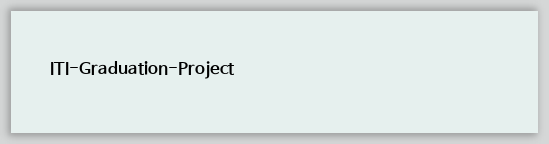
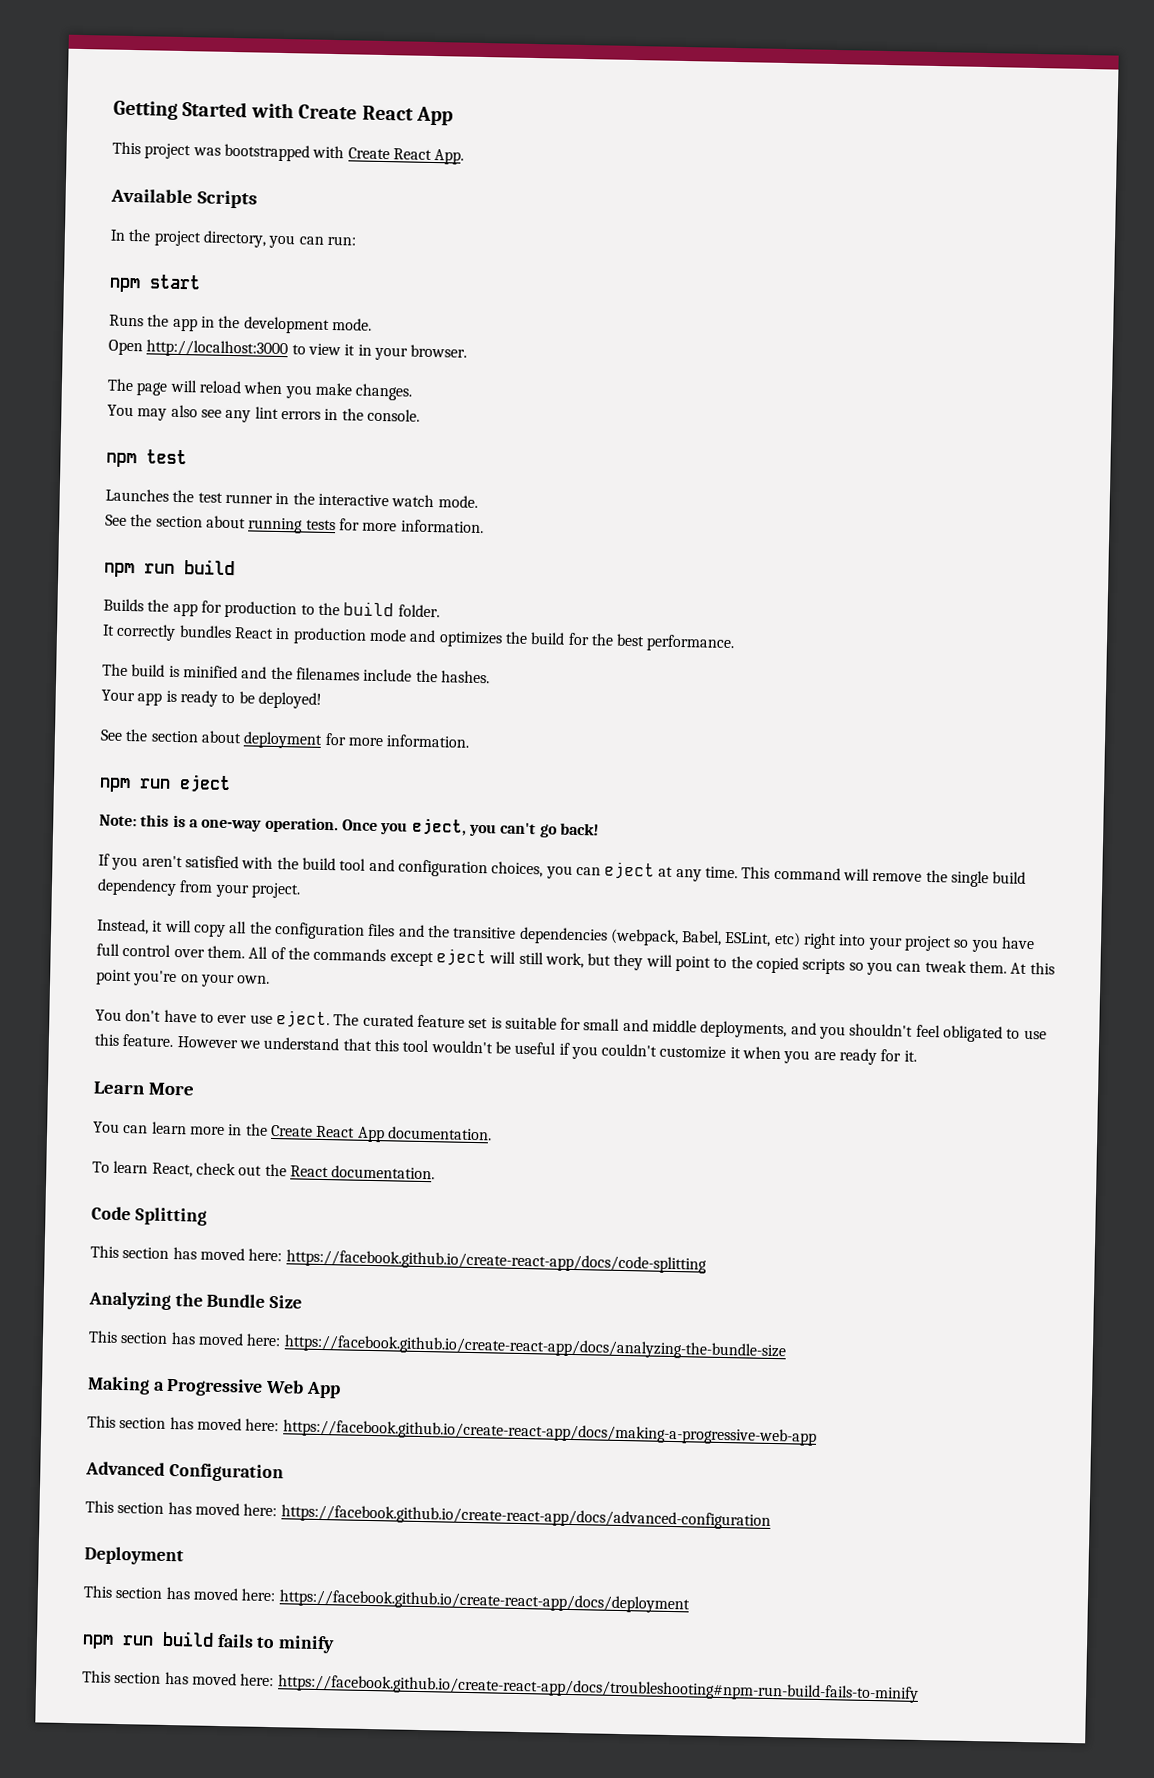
- ITI-Graduation-Project
+ Getting Started with Create React App
+ This project was bootstrapped with Create React App.
+ Available Scripts
+ In the project directory, you can run:
+ npm start
+ Runs the app in the development mode.
+ Open http://localhost:3000 to view it in your browser.
+ The page will reload when you make changes.
+ You may also see any lint errors in the console.
+ npm test
+ Launches the test runner in the interactive watch mode.
+ See the section about running tests for more information.
+ npm run build
+ Builds the app for production to the build folder.
+ It correctly bundles React in production mode and optimizes the build for the best performance.
+ The build is minified and the filenames include the hashes.
+ Your app is ready to be deployed!
+ See the section about deployment for more information.
+ npm run eject
+ Note: this is a one-way operation. Once you eject, you can't go back!
+ If you aren't satisfied with the build tool and configuration choices, you can eject at any time. This command will remove the single build dependency from your project.
+ Instead, it will copy all the configuration files and the transitive dependencies (webpack, Babel, ESLint, etc) right into your project so you have full control over them. All of the commands except eject will still work, but they will point to the copied scripts so you can tweak them. At this point you're on your own.
+ You don't have to ever use eject. The curated feature set is suitable for small and middle deployments, and you shouldn't feel obligated to use this feature. However we understand that this tool wouldn't be useful if you couldn't customize it when you are ready for it.
+ Learn More
+ You can learn more in the Create React App documentation.
+ To learn React, check out the React documentation.
+ Code Splitting
+ This section has moved here: https://facebook.github.io/create-react-app/docs/code-splitting
+ Analyzing the Bundle Size
+ This section has moved here: https://facebook.github.io/create-react-app/docs/analyzing-the-bundle-size
+ Making a Progressive Web App
+ This section has moved here: https://facebook.github.io/create-react-app/docs/making-a-progressive-web-app
+ Advanced Configuration
+ This section has moved here: https://facebook.github.io/create-react-app/docs/advanced-configuration
+ Deployment
+ This section has moved here: https://facebook.github.io/create-react-app/docs/deployment
+ npm run build fails to minify
+ This section has moved here: https://facebook.github.io/create-react-app/docs/troubleshooting#npm-run-build-fails-to-minify

